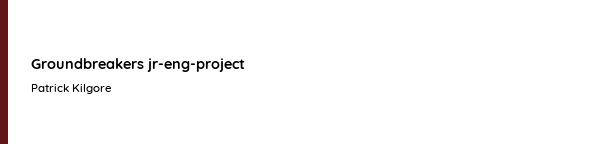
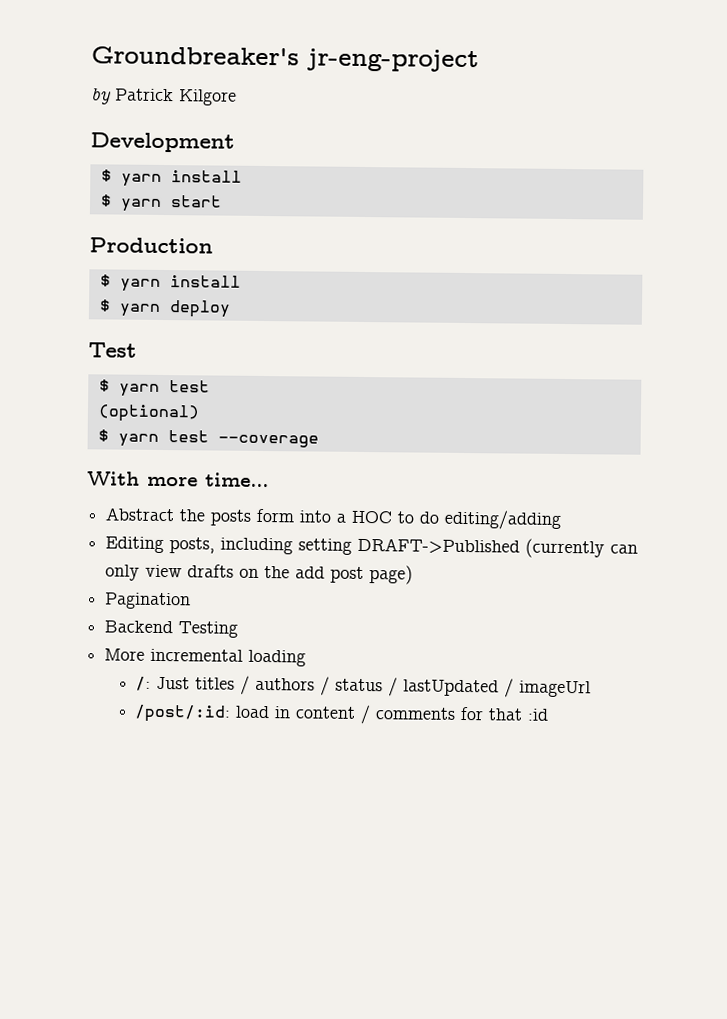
- Groundbreakers jr-eng-project
+ Groundbreaker's jr-eng-project
- Patrick Kilgore
+ by Patrick Kilgore
+ Development
+ $ yarn install
+ $ yarn start
+ Production
+ $ yarn install
+ $ yarn deploy
+ Test
+ $ yarn test
+ (optional)
+ $ yarn test --coverage
+ With more time...
+ Abstract the posts form into a HOC to do editing/adding
+ Editing posts, including setting DRAFT->Published (currently can only view drafts on the add post page)
+ Pagination
+ Backend Testing
+ More incremental loading
+ /: Just titles / authors / status / lastUpdated / imageUrl
+ /post/:id: load in content / comments for that :id

